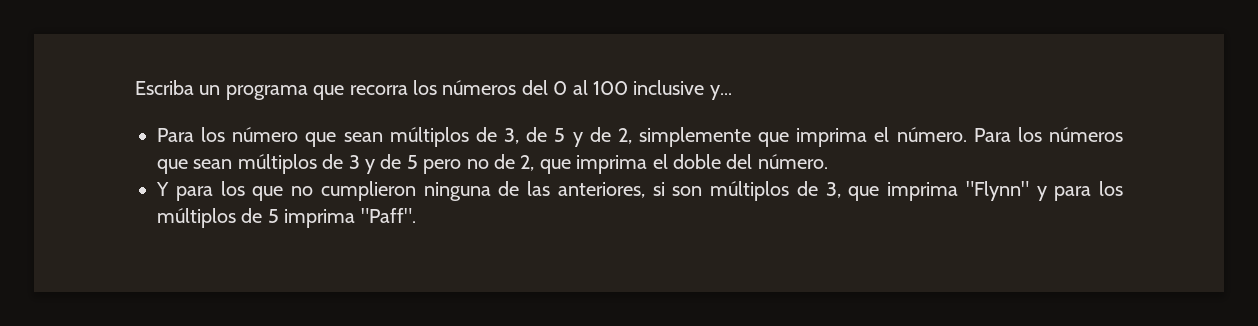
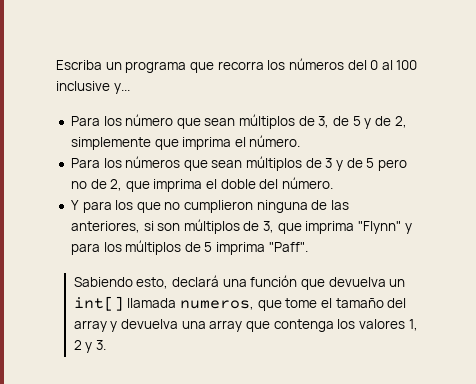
- Para los número que sean múltiplos de 3, de 5 y de 2, simplemente que imprima el número. Para los números que sean múltiplos de 3 y de 5 pero no de 2, que imprima el doble del número.
+ Para los número que sean múltiplos de 3, de 5 y de 2, simplemente que imprima el número.
+ Para los números que sean múltiplos de 3 y de 5 pero no de 2, que imprima el doble del número.
+ Sabiendo esto, declará una función que devuelva un int[] llamada numeros, que tome el tamaño del array y devuelva una array que contenga los valores 1, 2 y 3.

